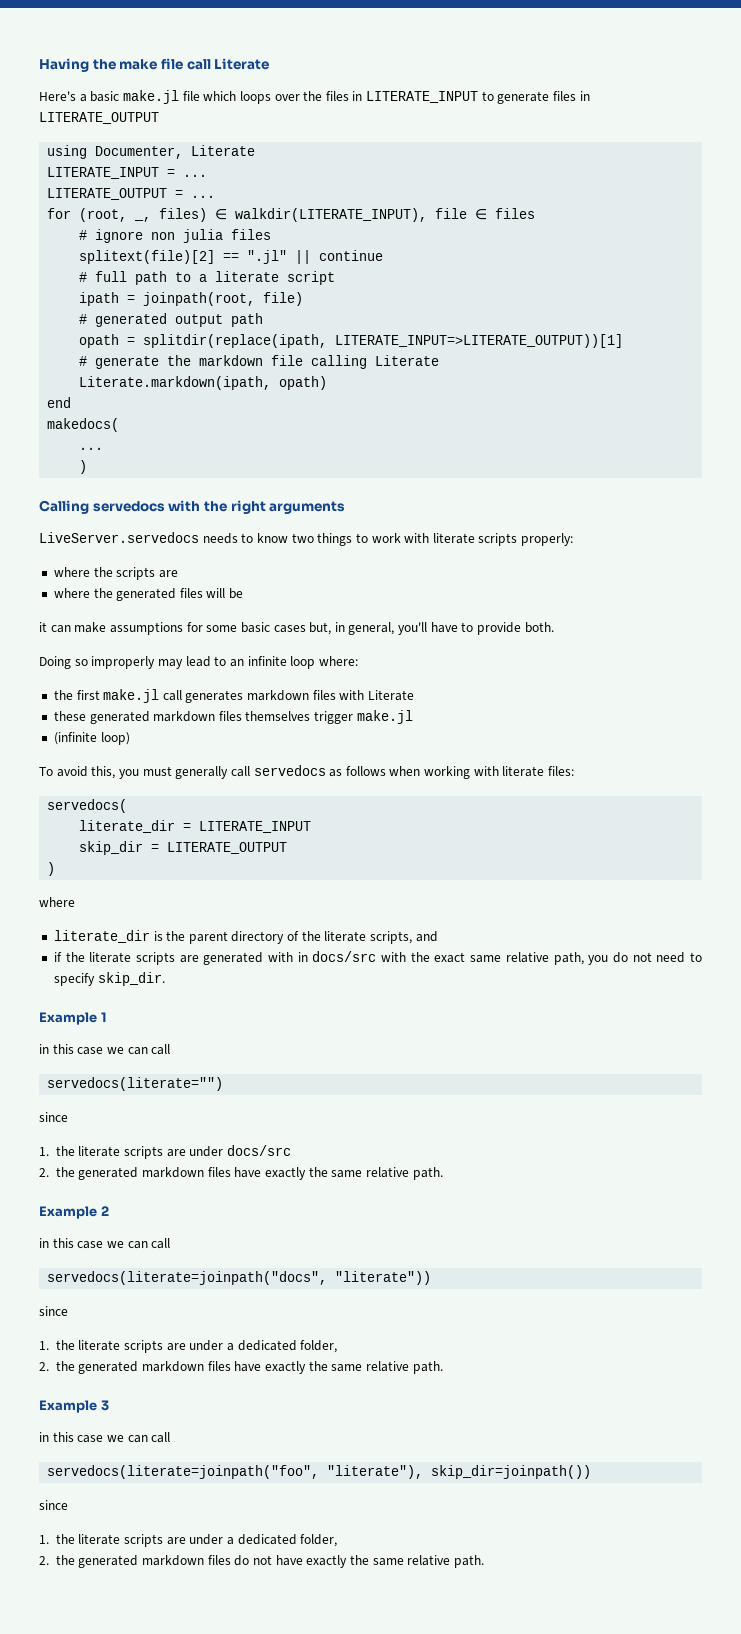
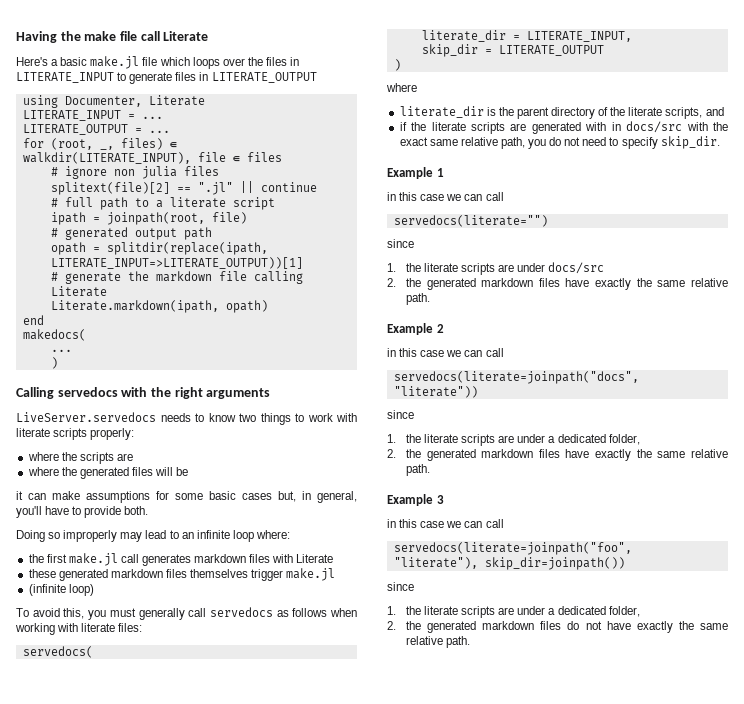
- literate_dir = LITERATE_INPUT
+ literate_dir = LITERATE_INPUT,

